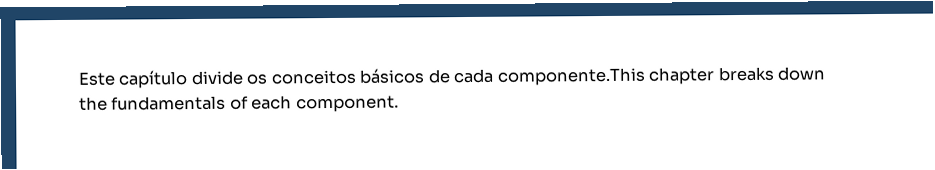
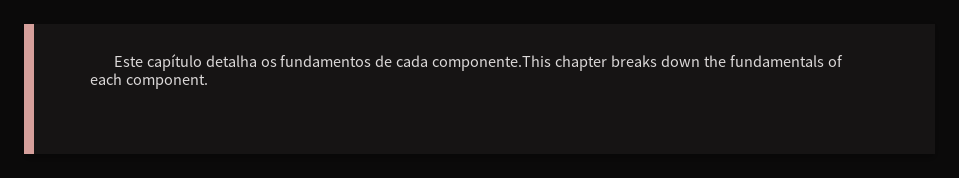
- Este capítulo divide os conceitos básicos de cada componente.This chapter breaks down the fundamentals of each component.
+ Este capítulo detalha os fundamentos de cada componente.This chapter breaks down the fundamentals of each component.

